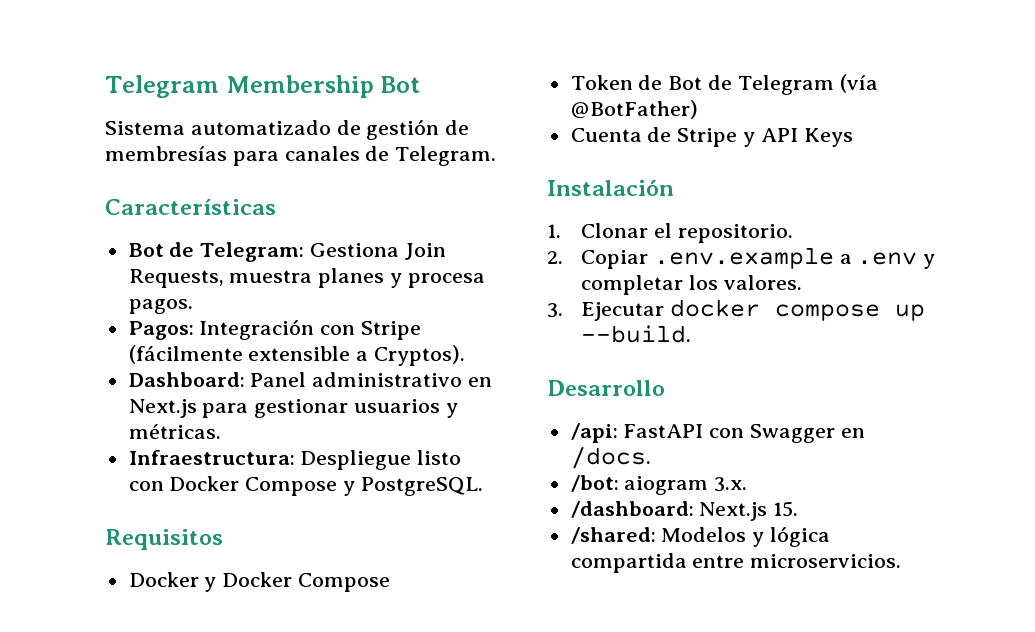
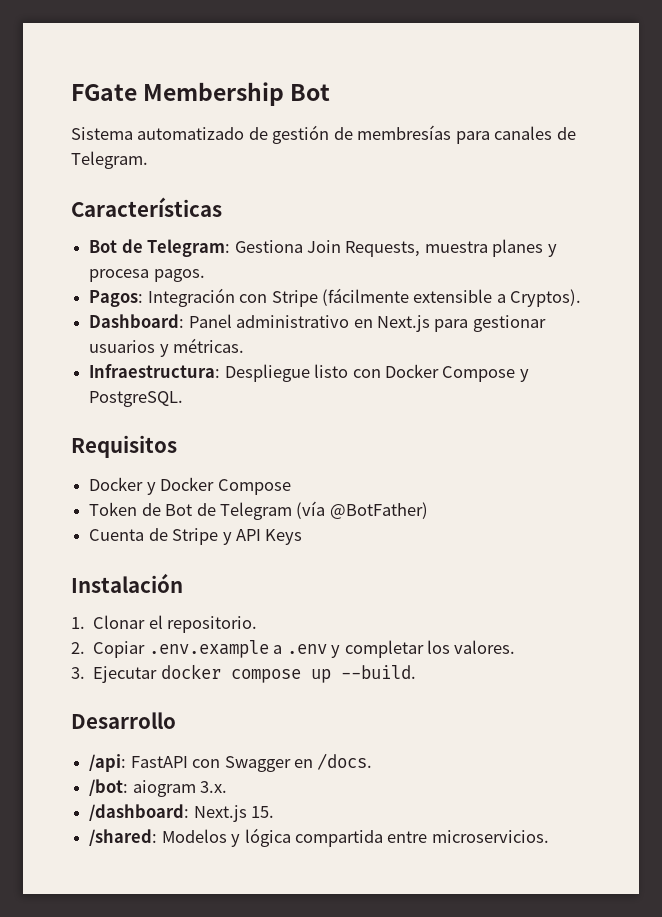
- Telegram Membership Bot
+ FGate Membership Bot

